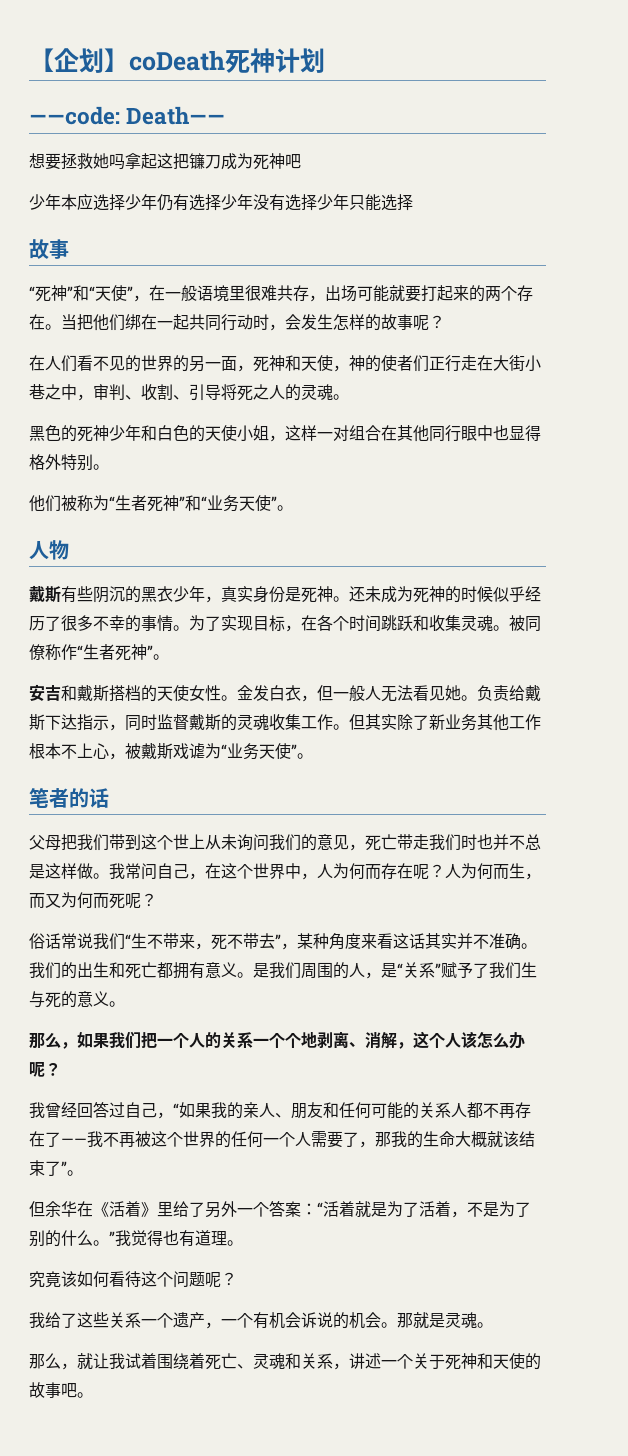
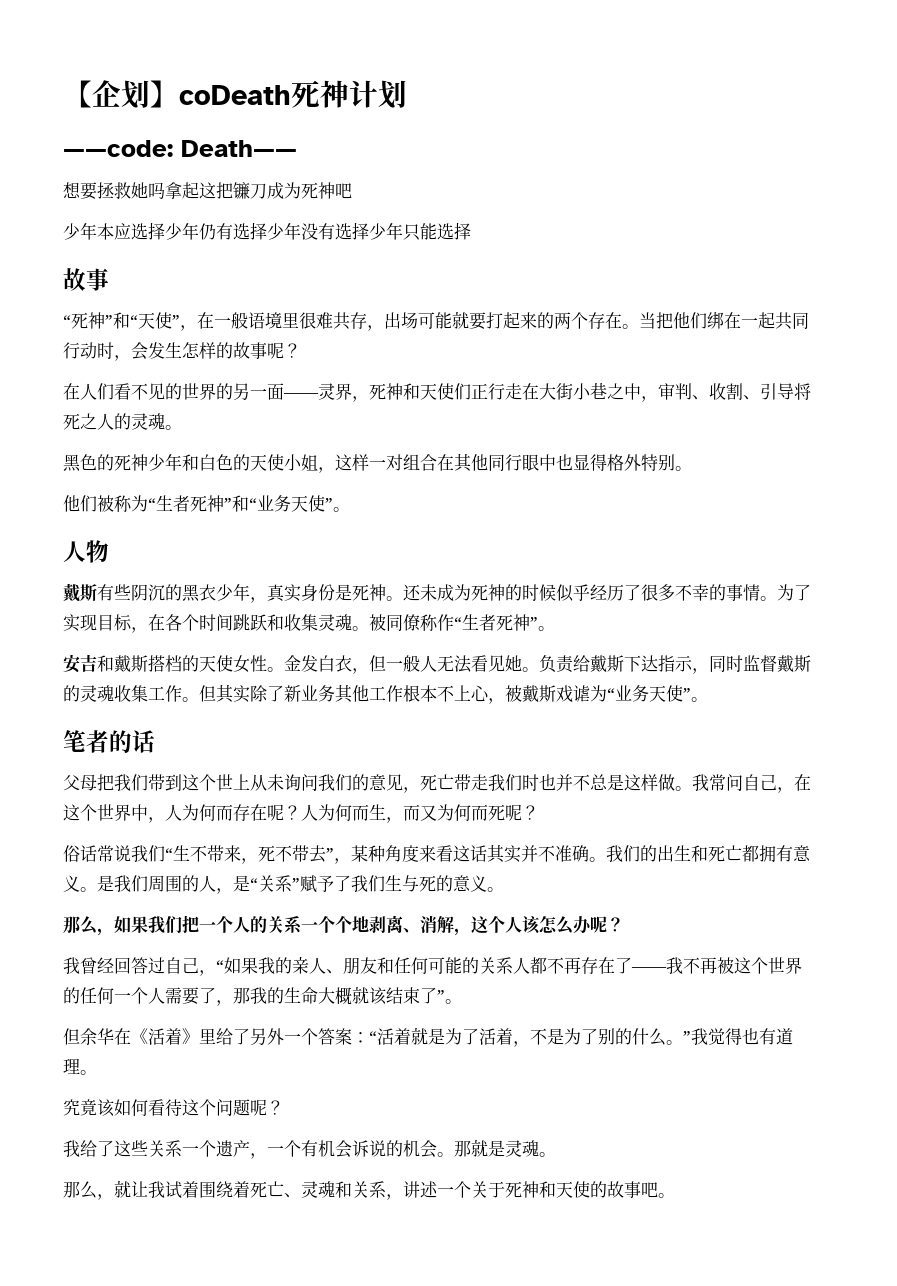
- 在人们看不见的世界的另一面，死神和天使，神的使者们正行走在大街小巷之中，审判、收割、引导将死之人的灵魂。
+ 在人们看不见的世界的另一面——灵界，死神和天使们正行走在大街小巷之中，审判、收割、引导将死之人的灵魂。

